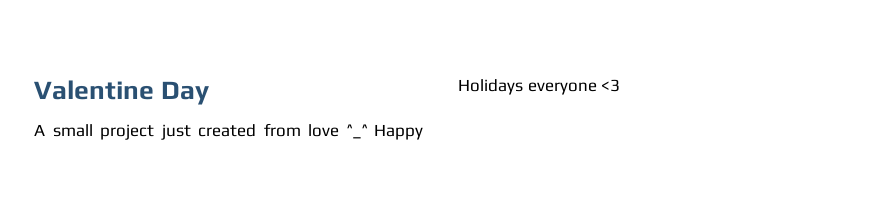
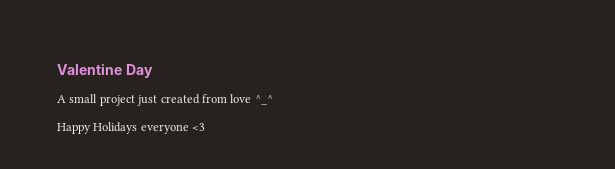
- A small project just created from love ^_^ Happy Holidays everyone <3
+ A small project just created from love ^_^
+ Happy Holidays everyone <3

